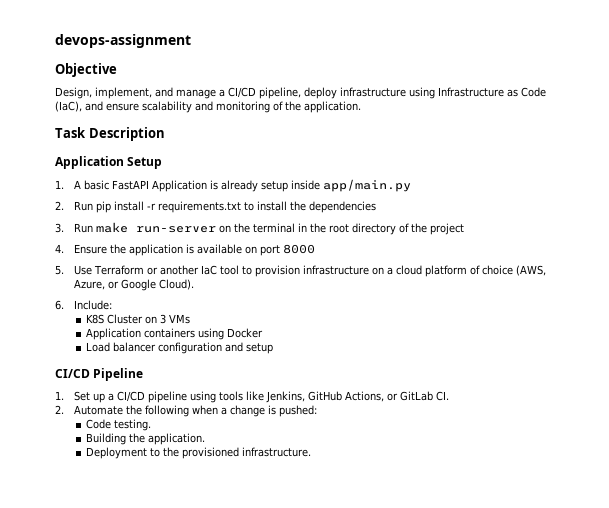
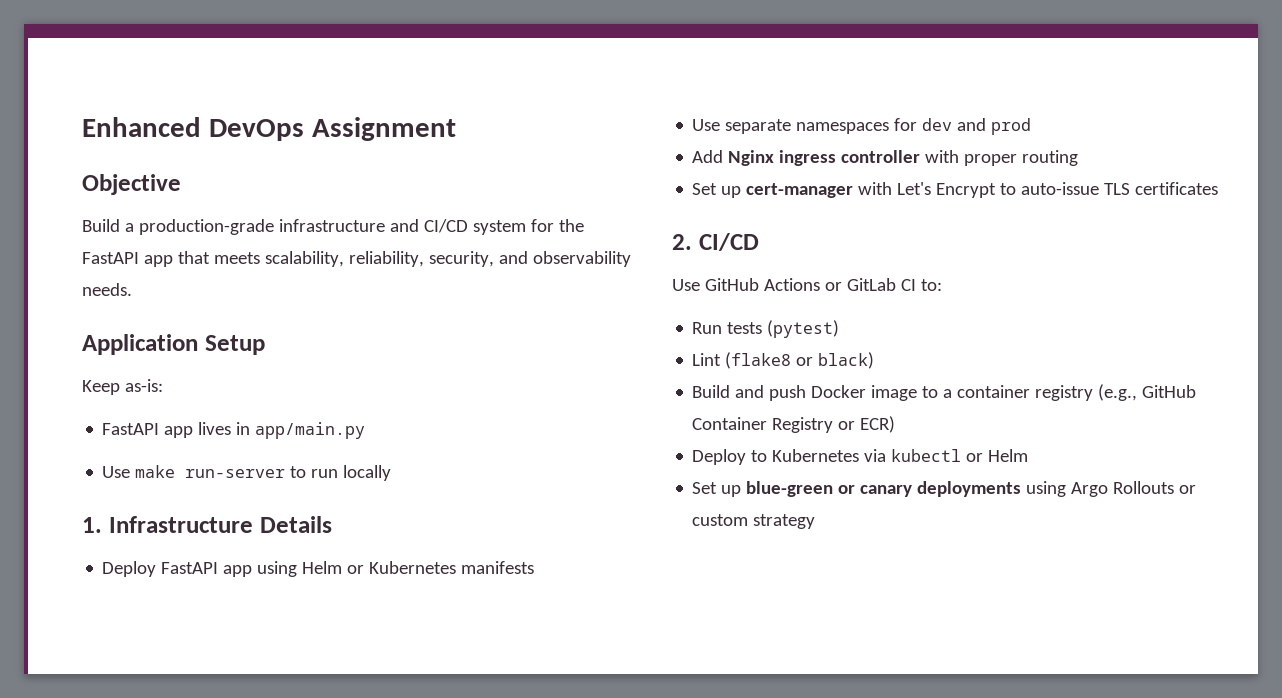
- devops-assignment
+ Enhanced DevOps Assignment
  Objective
- Design, implement, and manage a CI/CD pipeline, deploy infrastructure using Infrastructure as Code (IaC), and ensure scalability and monitoring of the application.
- Task Description
+ Build a production-grade infrastructure and CI/CD system for the FastAPI app that meets scalability, reliability, security, and observability needs.
  Application Setup
- 1. A basic FastAPI Application is already setup inside app/main.py
- 2. Run pip install -r requirements.txt to install the dependencies
- 3. Run make run-server on the terminal in the root directory of the project
- 4. Ensure the application is available on port 8000
- 5. Use Terraform or another IaC tool to provision infrastructure on a cloud platform of choice (AWS, Azure, or Google Cloud).
- 6. Include:
- K8S Cluster on 3 VMs
- Application containers using Docker
- Load balancer configuration and setup
- CI/CD Pipeline
- 1. Set up a CI/CD pipeline using tools like Jenkins, GitHub Actions, or GitLab CI.
- 2. Automate the following when a change is pushed:
- Code testing.
- Building the application.
- Deployment to the provisioned infrastructure.
+ Keep as-is:
+ FastAPI app lives in app/main.py
+ Use make run-server to run locally
+ 1. Infrastructure Details
+ Deploy FastAPI app using Helm or Kubernetes manifests
+ Use separate namespaces for dev and prod
+ Add Nginx ingress controller with proper routing
+ Set up cert-manager with Let's Encrypt to auto-issue TLS certificates
+ 2. CI/CD
+ Use GitHub Actions or GitLab CI to:
+ Run tests (pytest)
+ Lint (flake8 or black)
+ Build and push Docker image to a container registry (e.g., GitHub Container Registry or ECR)
+ Deploy to Kubernetes via kubectl or Helm
+ Set up blue-green or canary deployments using Argo Rollouts or custom strategy

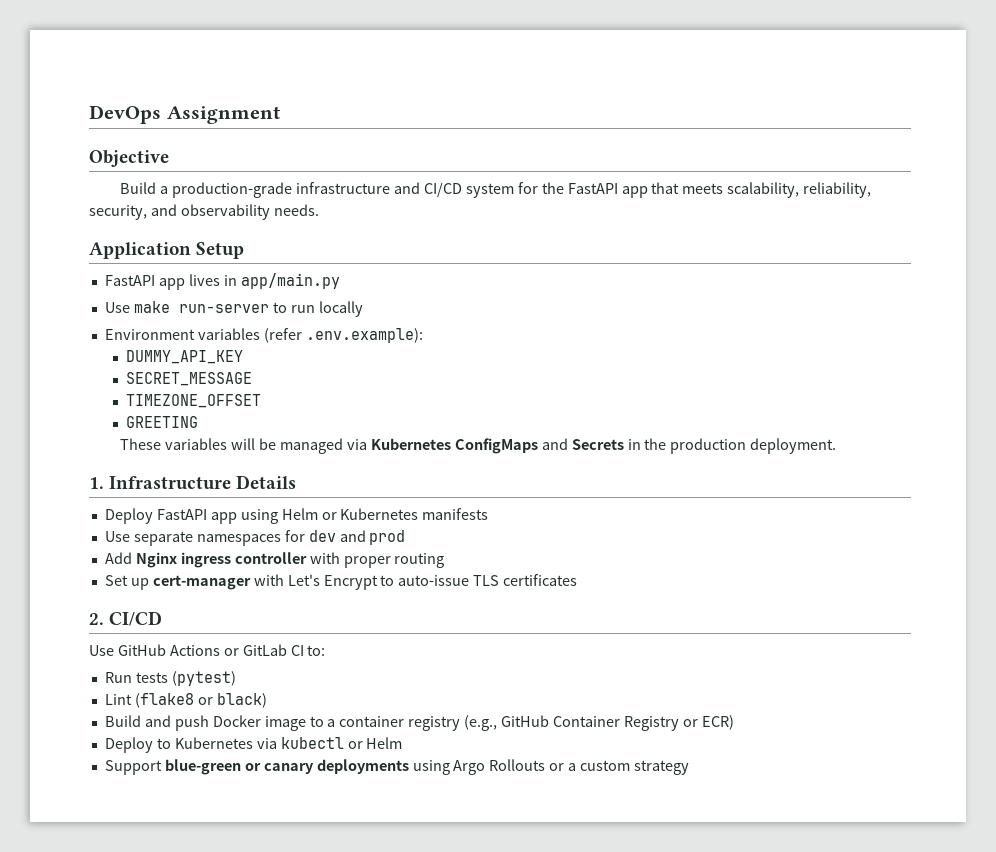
- Enhanced DevOps Assignment
+ DevOps Assignment
- Keep as-is:
+ Environment variables (refer .env.example):
+ DUMMY_API_KEY
+ SECRET_MESSAGE
+ TIMEZONE_OFFSET
+ GREETING
+ These variables will be managed via Kubernetes ConfigMaps and Secrets in the production deployment.
- Set up blue-green or canary deployments using Argo Rollouts or custom strategy
+ Support blue-green or canary deployments using Argo Rollouts or a custom strategy

